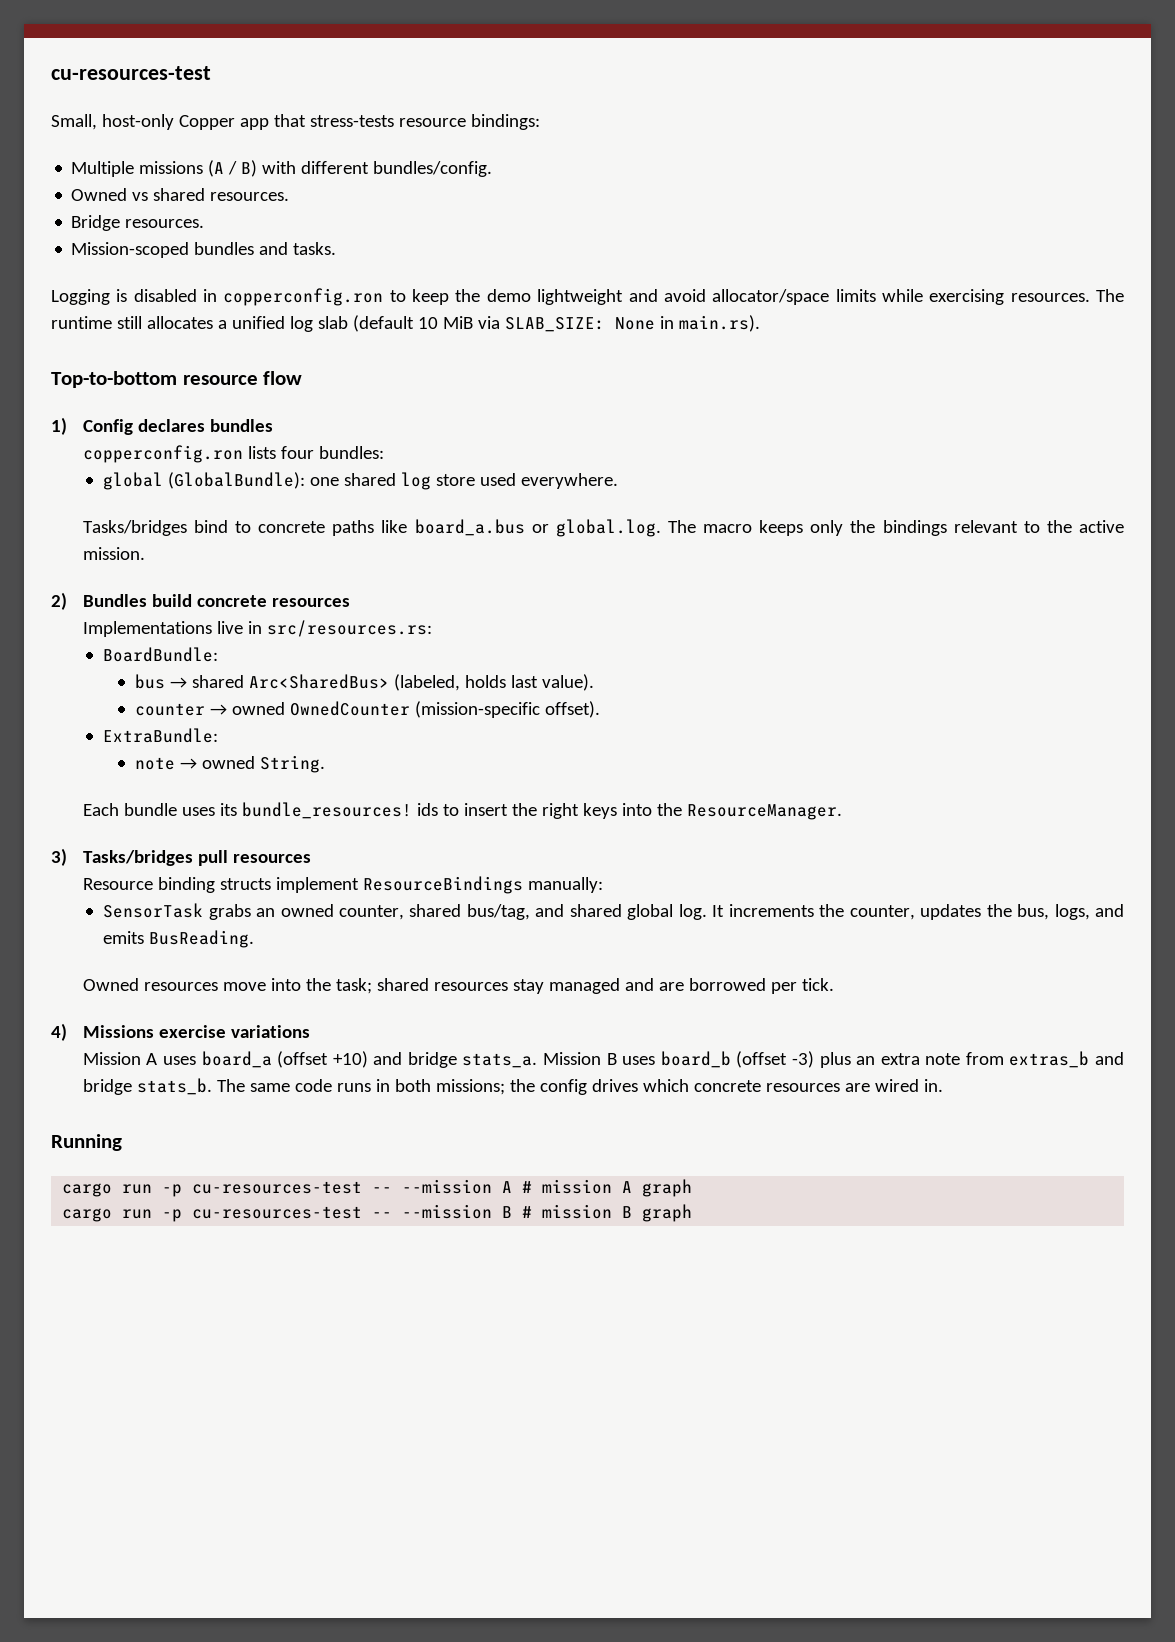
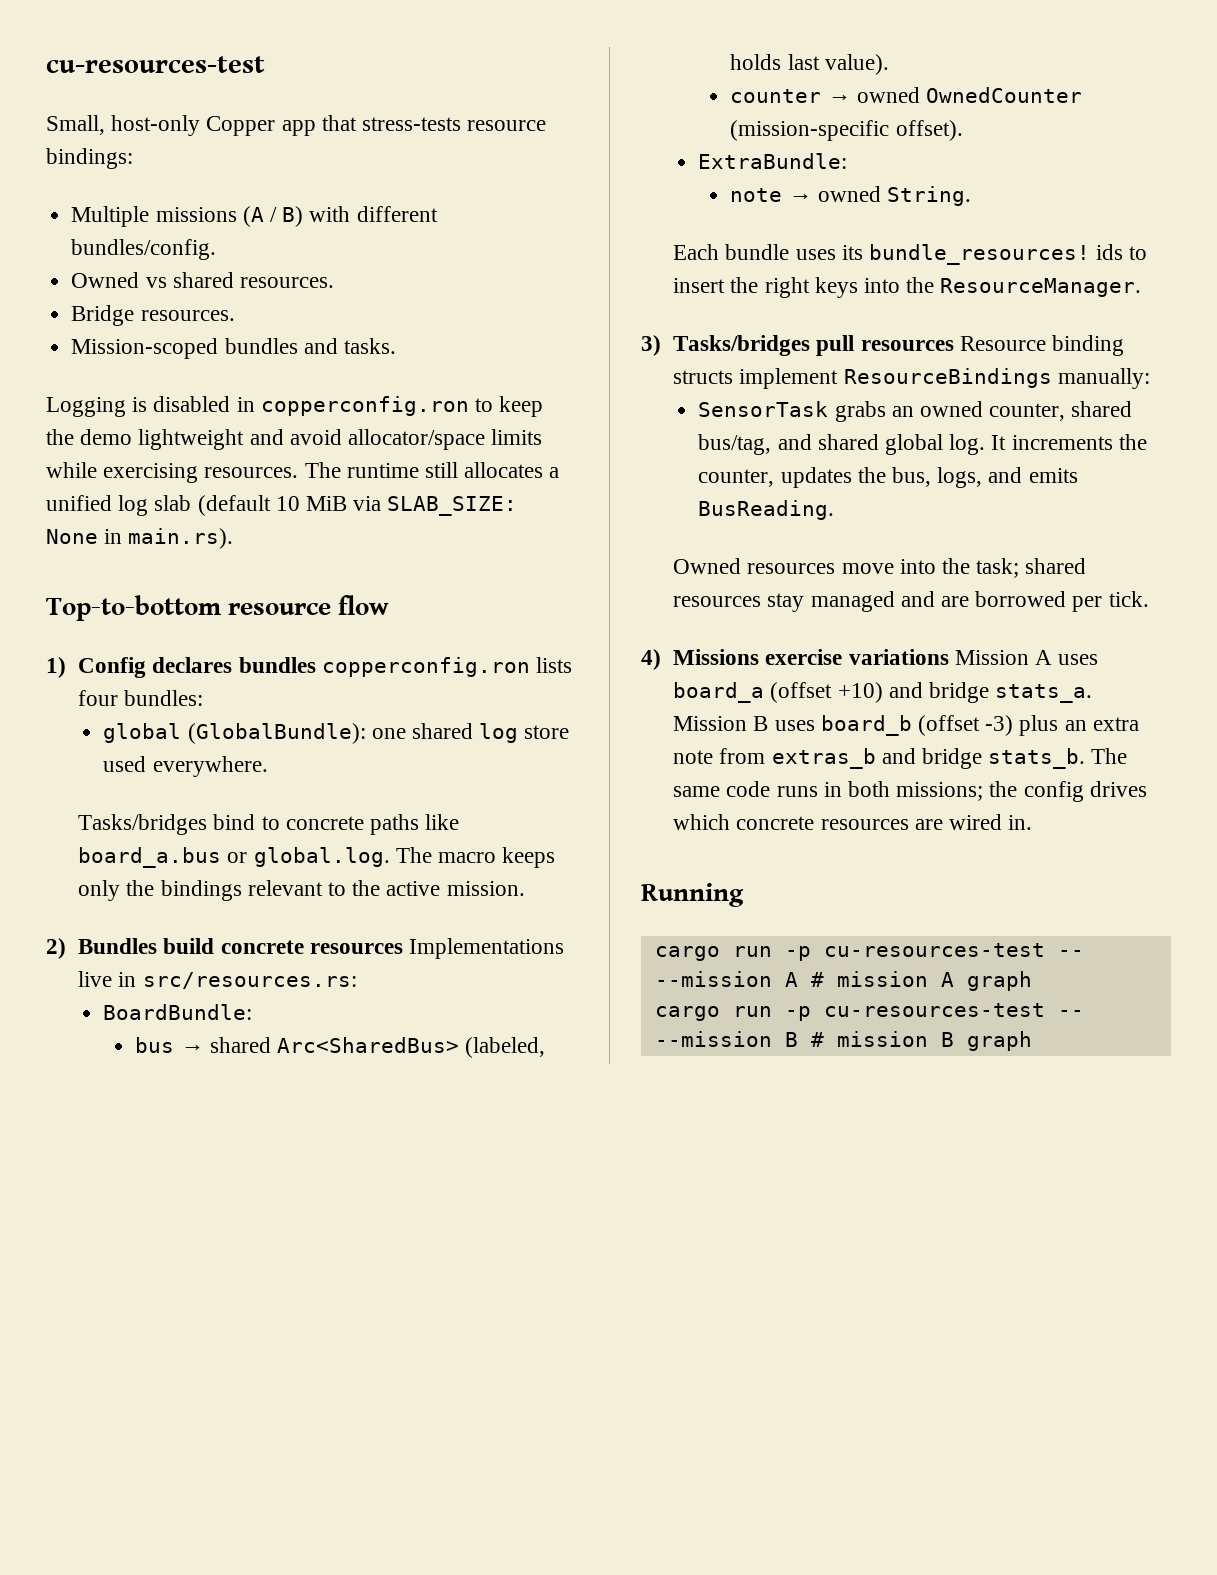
- 1) Config declares bundles
- copperconfig.ron lists four bundles:
+ 1) Config declares bundles copperconfig.ron lists four bundles:
- 2) Bundles build concrete resources
- Implementations live in src/resources.rs:
+ 2) Bundles build concrete resources Implementations live in src/resources.rs:
- 3) Tasks/bridges pull resources
- Resource binding structs implement ResourceBindings manually:
+ 3) Tasks/bridges pull resources Resource binding structs implement ResourceBindings manually:
- 4) Missions exercise variations
- Mission A uses board_a (offset +10) and bridge stats_a.
+ 4) Missions exercise variations Mission A uses board_a (offset +10) and bridge stats_a.

